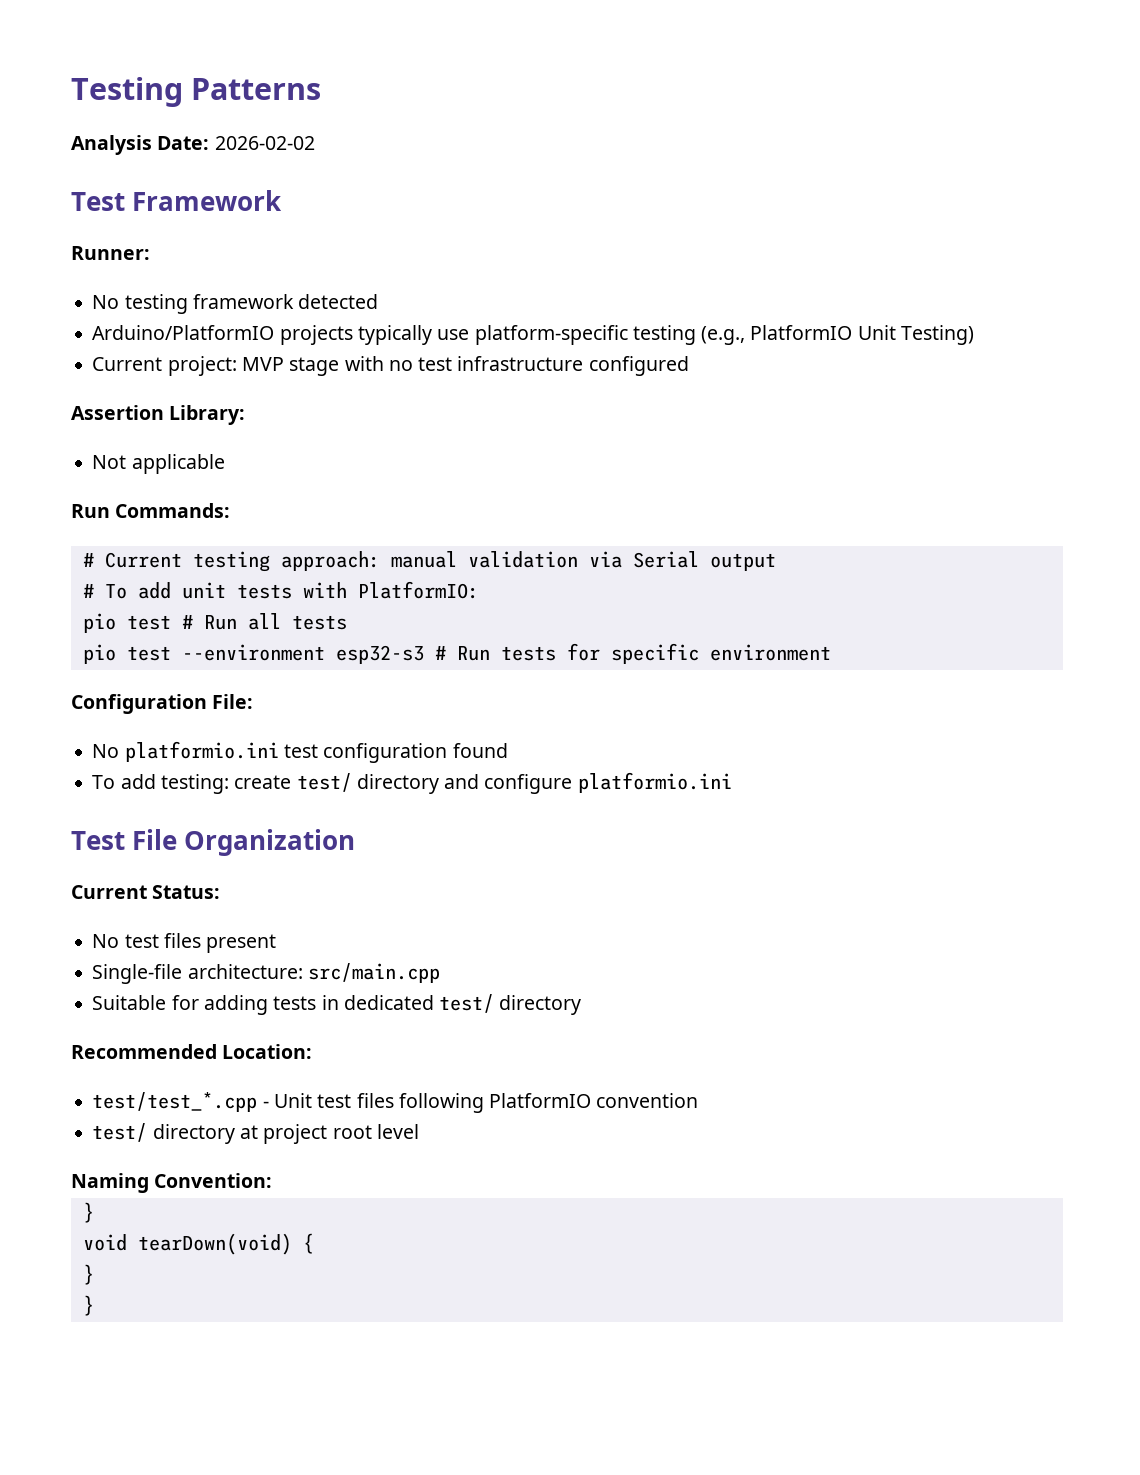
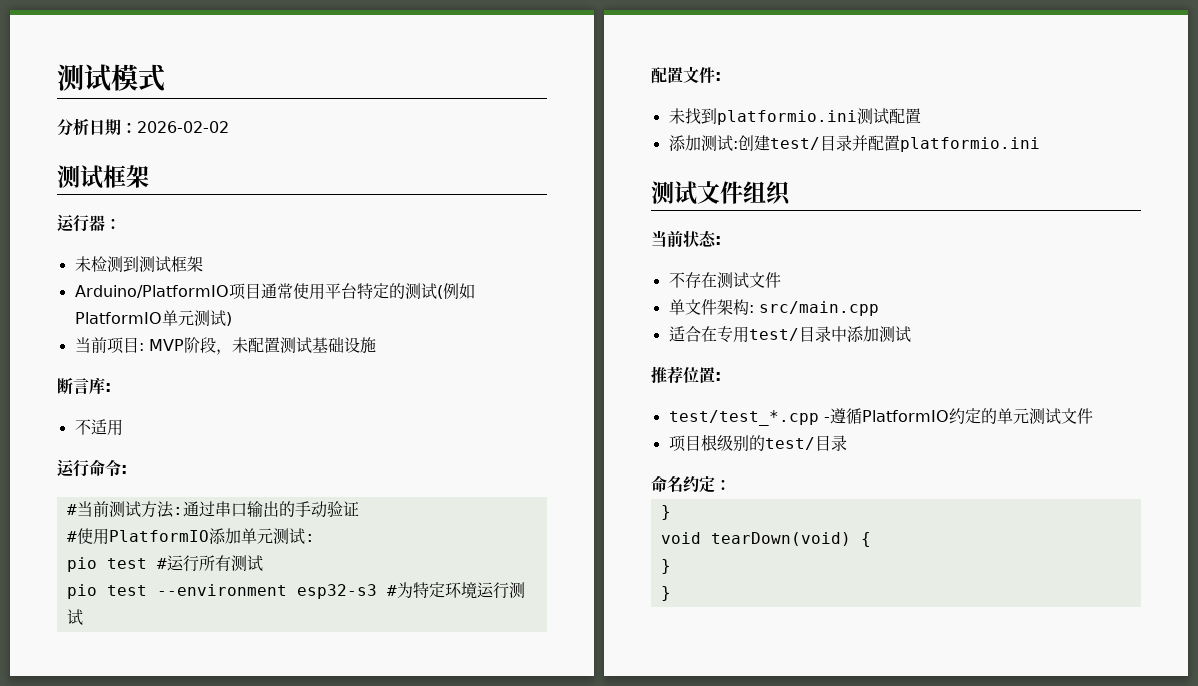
- Testing Patterns
- Analysis Date: 2026-02-02
- Test Framework
- Runner:
- No testing framework detected
- Arduino/PlatformIO projects typically use platform-specific testing (e.g., PlatformIO Unit Testing)
- Current project: MVP stage with no test infrastructure configured
- Assertion Library:
- Not applicable
- Run Commands:
- # Current testing approach: manual validation via Serial output
- # To add unit tests with PlatformIO:
+ 测试模式
+ 分析日期：2026-02-02
+ 测试框架
+ 运行器：
+ 未检测到测试框架
+ Arduino/PlatformIO项目通常使用平台特定的测试(例如PlatformIO单元测试)
+ 当前项目: MVP阶段，未配置测试基础设施
+ 断言库:
+ 不适用
+ 运行命令:
+ #当前测试方法:通过串口输出的手动验证
+ #使用PlatformIO添加单元测试:
- pio test # Run all tests
+ pio test #运行所有测试
- pio test --environment esp32-s3 # Run tests for specific environment
- Configuration File:
- No platformio.ini test configuration found
- To add testing: create test/ directory and configure platformio.ini
- Test File Organization
- Current Status:
- No test files present
- Single-file architecture: src/main.cpp
- Suitable for adding tests in dedicated test/ directory
- Recommended Location:
- test/test_*.cpp - Unit test files following PlatformIO convention
- test/ directory at project root level
- Naming Convention:
+ pio test --environment esp32-s3 #为特定环境运行测试
+ 配置文件:
+ 未找到platformio.ini测试配置
+ 添加测试:创建test/目录并配置platformio.ini
+ 测试文件组织
+ 当前状态:
+ 不存在测试文件
+ 单文件架构: src/main.cpp
+ 适合在专用test/目录中添加测试
+ 推荐位置:
+ test/test_*.cpp -遵循PlatformIO约定的单元测试文件
+ 项目根级别的test/目录
+ 命名约定：

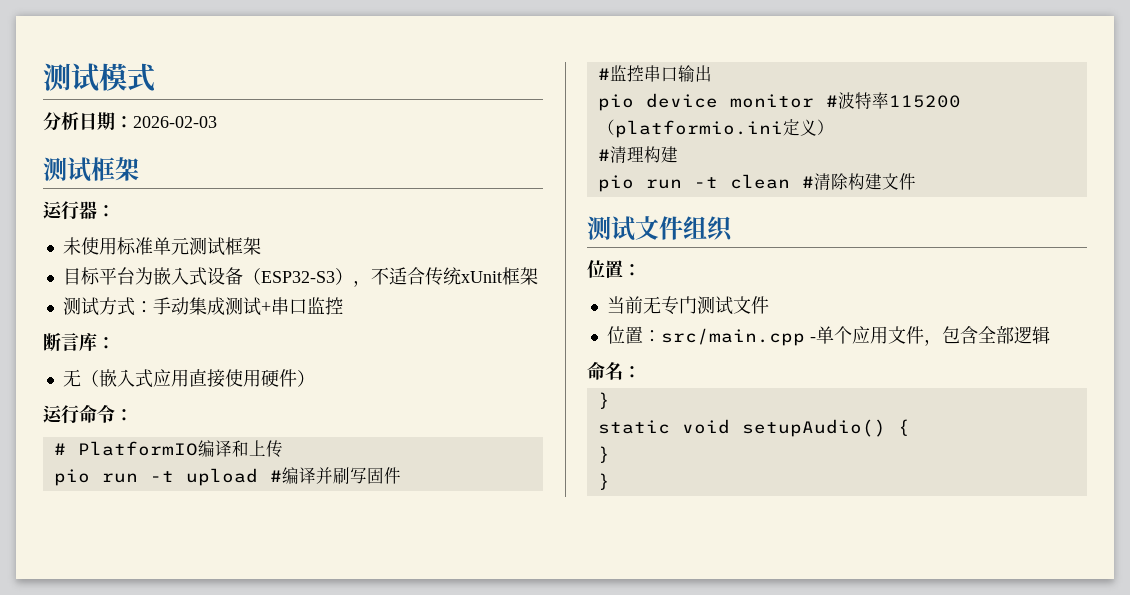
- 分析日期：2026-02-02
+ 分析日期：2026-02-03
- 未检测到测试框架
- Arduino/PlatformIO项目通常使用平台特定的测试(例如PlatformIO单元测试)
- 当前项目: MVP阶段，未配置测试基础设施
- 断言库:
- 不适用
- 运行命令:
- #当前测试方法:通过串口输出的手动验证
- #使用PlatformIO添加单元测试:
- pio test #运行所有测试
- pio test --environment esp32-s3 #为特定环境运行测试
- 配置文件:
- 未找到platformio.ini测试配置
- 添加测试:创建test/目录并配置platformio.ini
+ 未使用标准单元测试框架
+ 目标平台为嵌入式设备（ESP32-S3），不适合传统xUnit框架
+ 测试方式：手动集成测试+串口监控
+ 断言库：
+ 无（嵌入式应用直接使用硬件）
+ 运行命令：
+ # PlatformIO编译和上传
+ pio run -t upload #编译并刷写固件
+ #监控串口输出
+ pio device monitor #波特率115200（platformio.ini定义）
+ #清理构建
+ pio run -t clean #清除构建文件
  测试文件组织
- 当前状态:
- 不存在测试文件
- 单文件架构: src/main.cpp
- 适合在专用test/目录中添加测试
- 推荐位置:
- test/test_*.cpp -遵循PlatformIO约定的单元测试文件
- 项目根级别的test/目录
+ 位置：
+ 当前无专门测试文件
+ 位置：src/main.cpp -单个应用文件，包含全部逻辑
- 命名约定：
+ 命名：
- void tearDown(void) {
+ static void setupAudio() {

